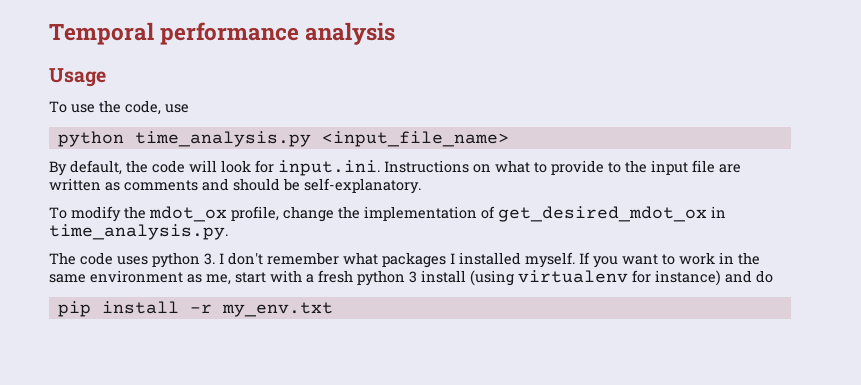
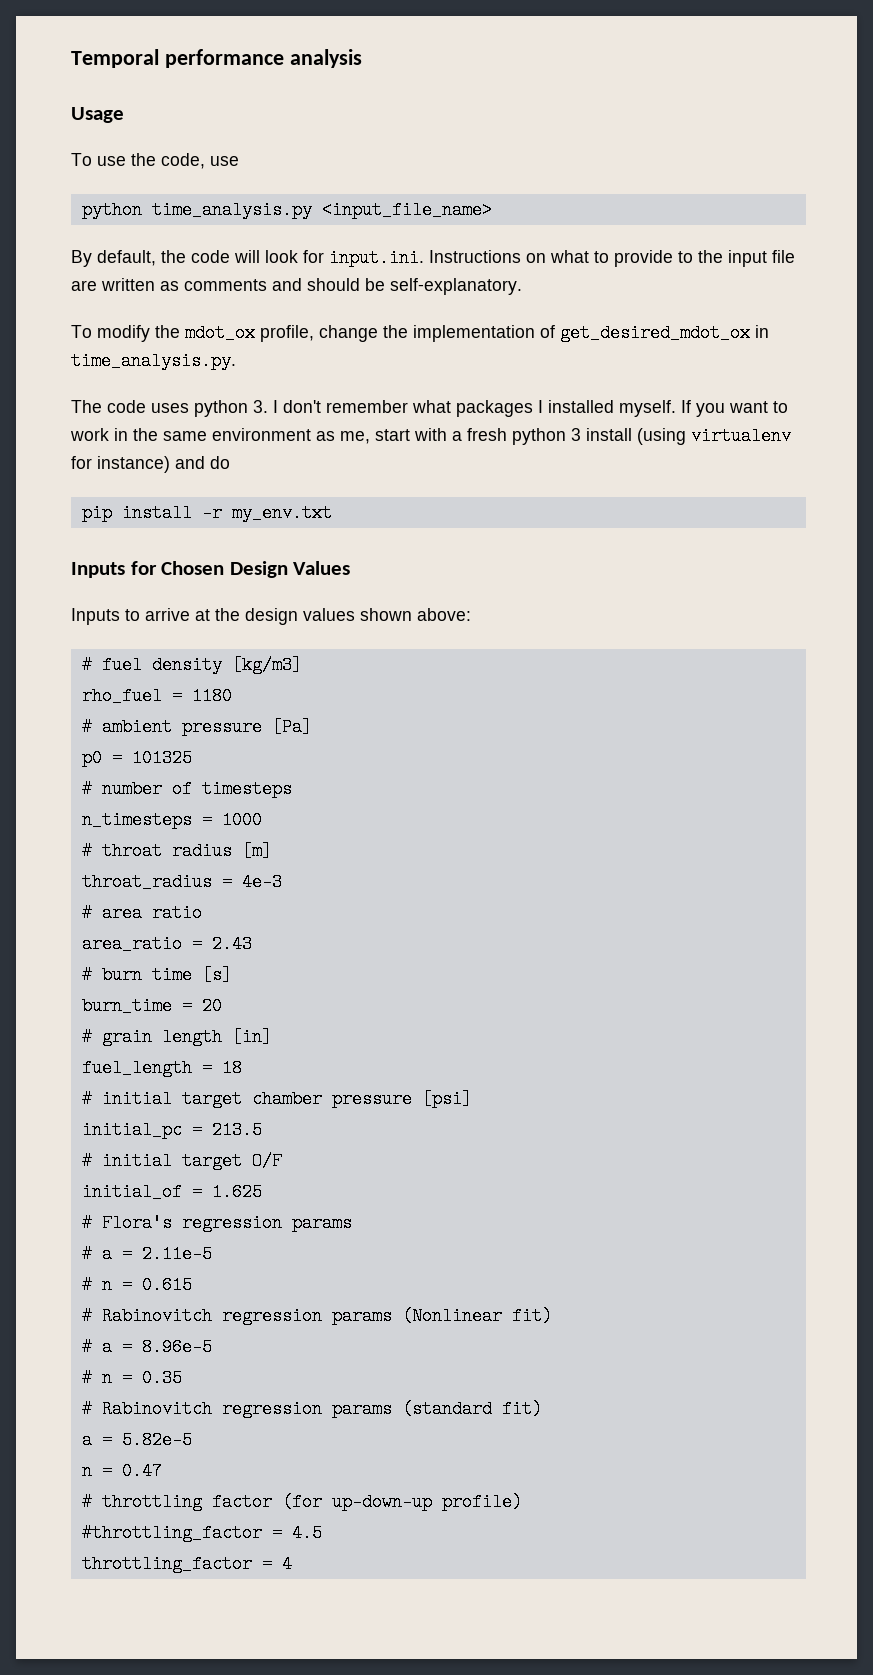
+ Inputs for Chosen Design Values
+ Inputs to arrive at the design values shown above:
+ # fuel density [kg/m3]
+ rho_fuel = 1180
+ # ambient pressure [Pa]
+ p0 = 101325
+ # number of timesteps
+ n_timesteps = 1000
+ # throat radius [m]
+ throat_radius = 4e-3
+ # area ratio
+ area_ratio = 2.43
+ # burn time [s]
+ burn_time = 20
+ # grain length [in]
+ fuel_length = 18
+ # initial target chamber pressure [psi]
+ initial_pc = 213.5
+ # initial target O/F
+ initial_of = 1.625
+ # Flora's regression params
+ # a = 2.11e-5
+ # n = 0.615
+ # Rabinovitch regression params (Nonlinear fit)
+ # a = 8.96e-5
+ # n = 0.35
+ # Rabinovitch regression params (standard fit)
+ a = 5.82e-5
+ n = 0.47
+ # throttling factor (for up-down-up profile)
+ #throttling_factor = 4.5
+ throttling_factor = 4

